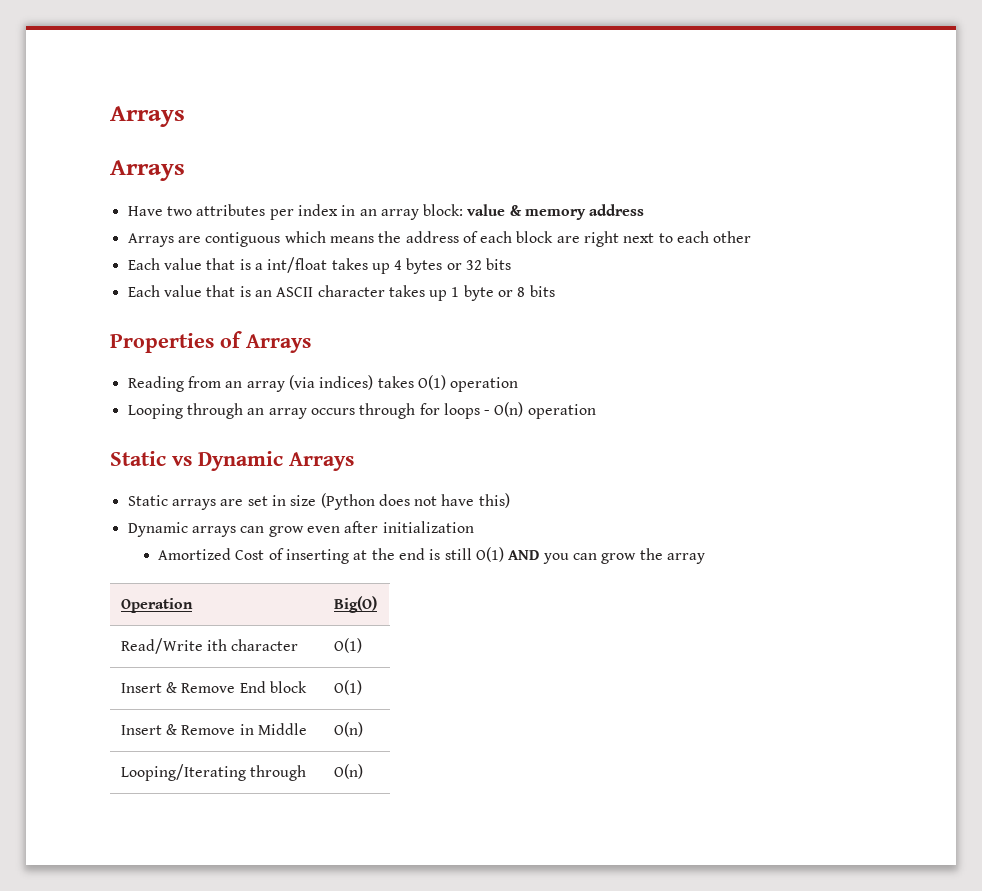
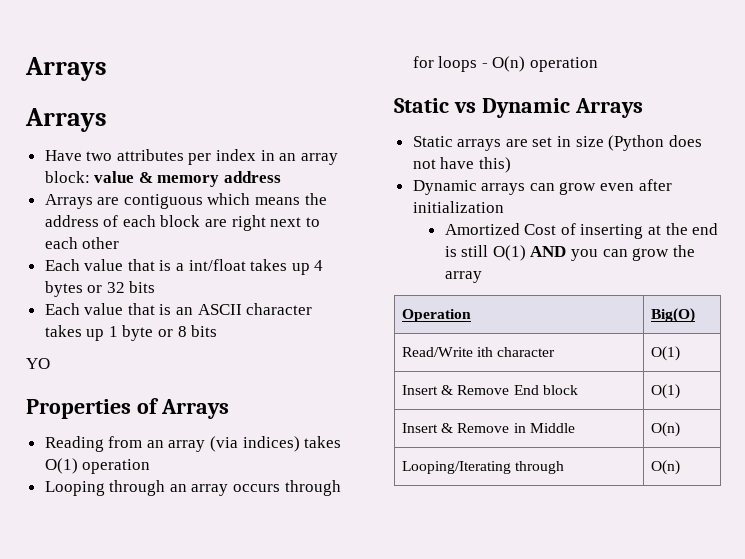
+ YO

